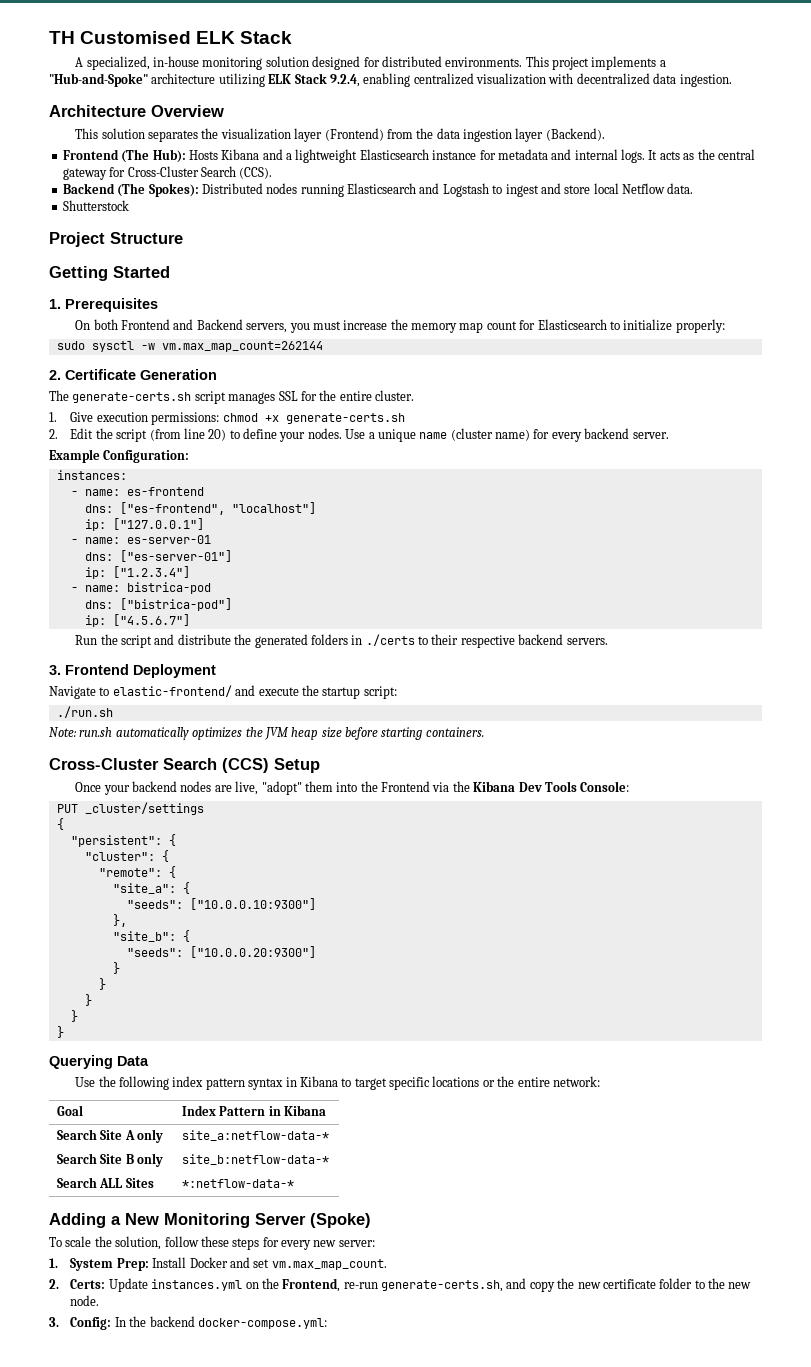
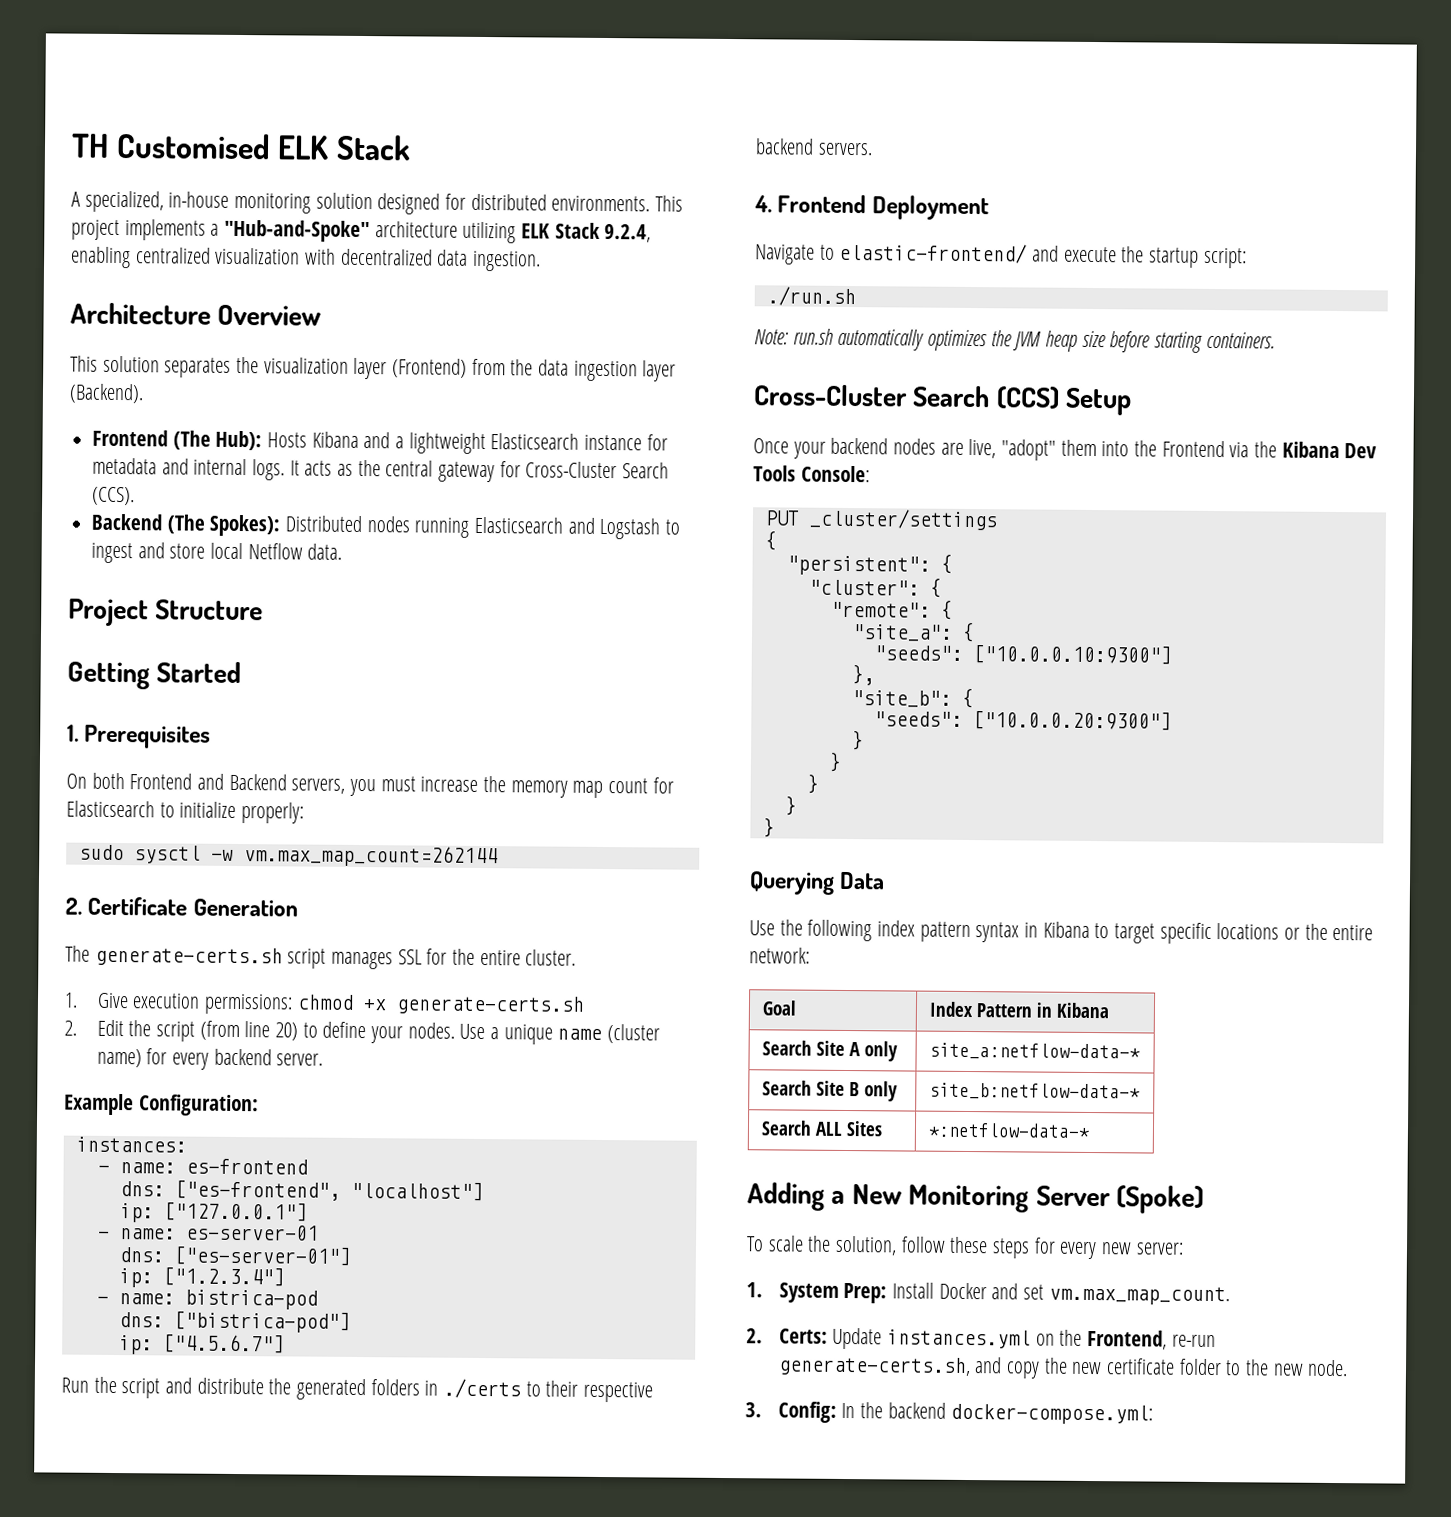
- Shutterstock
- 3. Frontend Deployment
+ 4. Frontend Deployment

